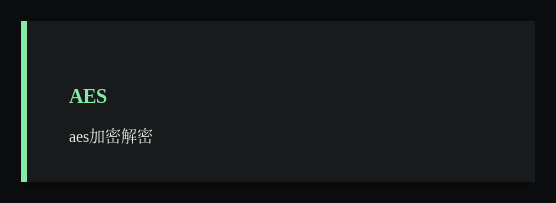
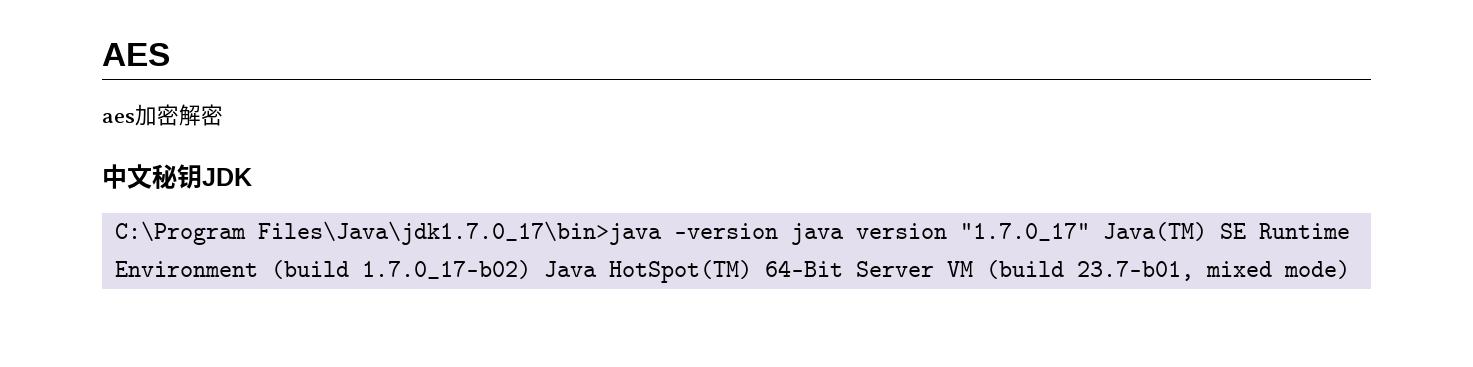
+ 中文秘钥JDK
+ C:\Program Files\Java\jdk1.7.0_17\bin>java -version java version "1.7.0_17" Java(TM) SE Runtime Environment (build 1.7.0_17-b02) Java HotSpot(TM) 64-Bit Server VM (build 23.7-b01, mixed mode)

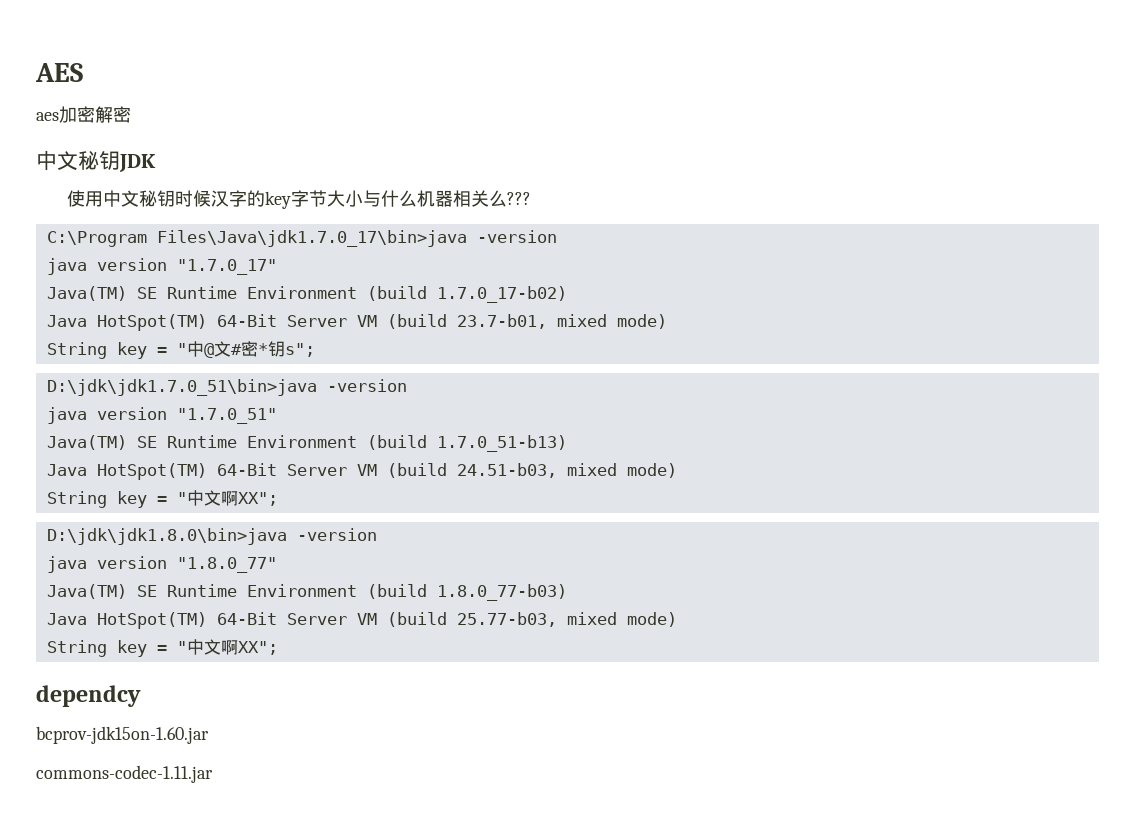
+ 使用中文秘钥时候汉字的key字节大小与什么机器相关么???
- C:\Program Files\Java\jdk1.7.0_17\bin>java -version java version "1.7.0_17" Java(TM) SE Runtime Environment (build 1.7.0_17-b02) Java HotSpot(TM) 64-Bit Server VM (build 23.7-b01, mixed mode)
+ C:\Program Files\Java\jdk1.7.0_17\bin>java -version
+ java version "1.7.0_17"
+ Java(TM) SE Runtime Environment (build 1.7.0_17-b02)
+ Java HotSpot(TM) 64-Bit Server VM (build 23.7-b01, mixed mode)
+ String key = "中@文#密*钥s";
+ D:\jdk\jdk1.7.0_51\bin>java -version
+ java version "1.7.0_51"
+ Java(TM) SE Runtime Environment (build 1.7.0_51-b13)
+ Java HotSpot(TM) 64-Bit Server VM (build 24.51-b03, mixed mode)
+ String key = "中文啊XX";
+ D:\jdk\jdk1.8.0\bin>java -version
+ java version "1.8.0_77"
+ Java(TM) SE Runtime Environment (build 1.8.0_77-b03)
+ Java HotSpot(TM) 64-Bit Server VM (build 25.77-b03, mixed mode)
+ String key = "中文啊XX";
+ dependcy
+ bcprov-jdk15on-1.60.jar
+ commons-codec-1.11.jar

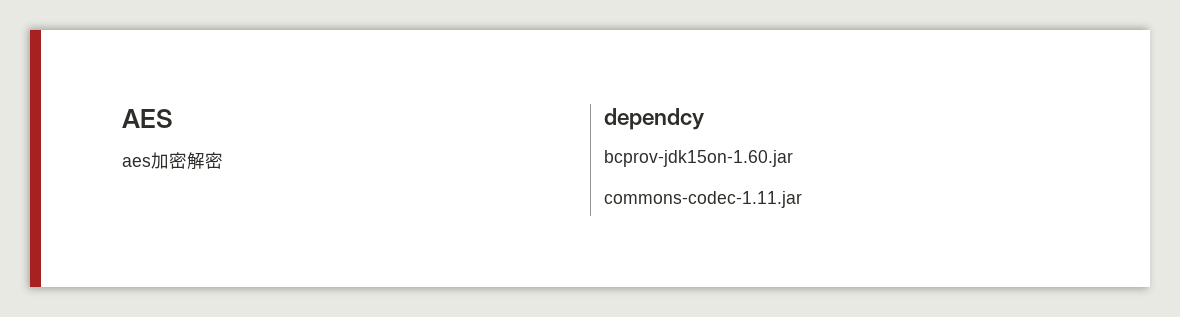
- 中文秘钥JDK
- 使用中文秘钥时候汉字的key字节大小与什么机器相关么???
- C:\Program Files\Java\jdk1.7.0_17\bin>java -version
- java version "1.7.0_17"
- Java(TM) SE Runtime Environment (build 1.7.0_17-b02)
- Java HotSpot(TM) 64-Bit Server VM (build 23.7-b01, mixed mode)
- String key = "中@文#密*钥s";
- D:\jdk\jdk1.7.0_51\bin>java -version
- java version "1.7.0_51"
- Java(TM) SE Runtime Environment (build 1.7.0_51-b13)
- Java HotSpot(TM) 64-Bit Server VM (build 24.51-b03, mixed mode)
- String key = "中文啊XX";
- D:\jdk\jdk1.8.0\bin>java -version
- java version "1.8.0_77"
- Java(TM) SE Runtime Environment (build 1.8.0_77-b03)
- Java HotSpot(TM) 64-Bit Server VM (build 25.77-b03, mixed mode)
- String key = "中文啊XX";

